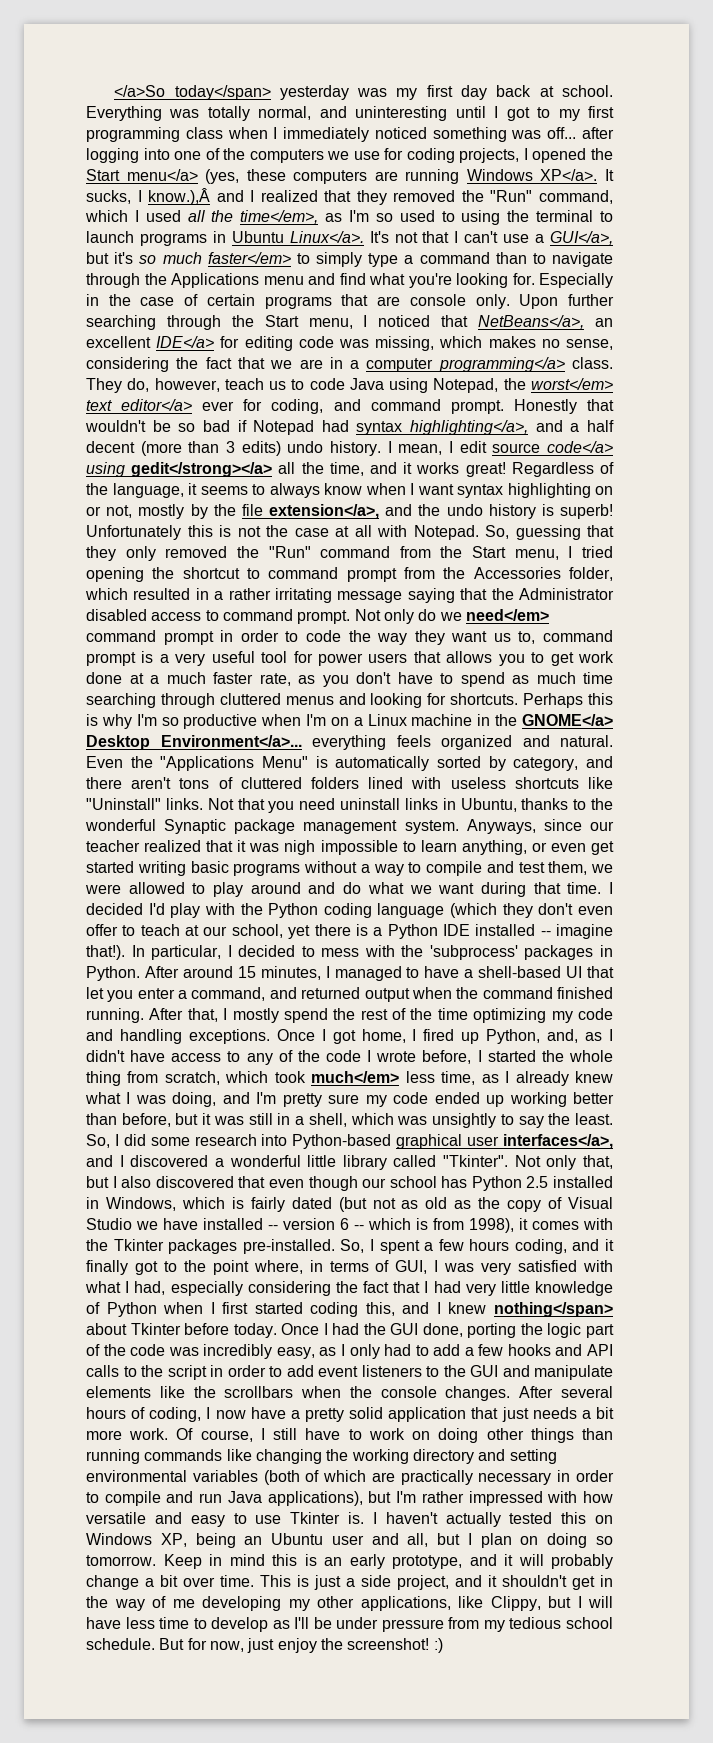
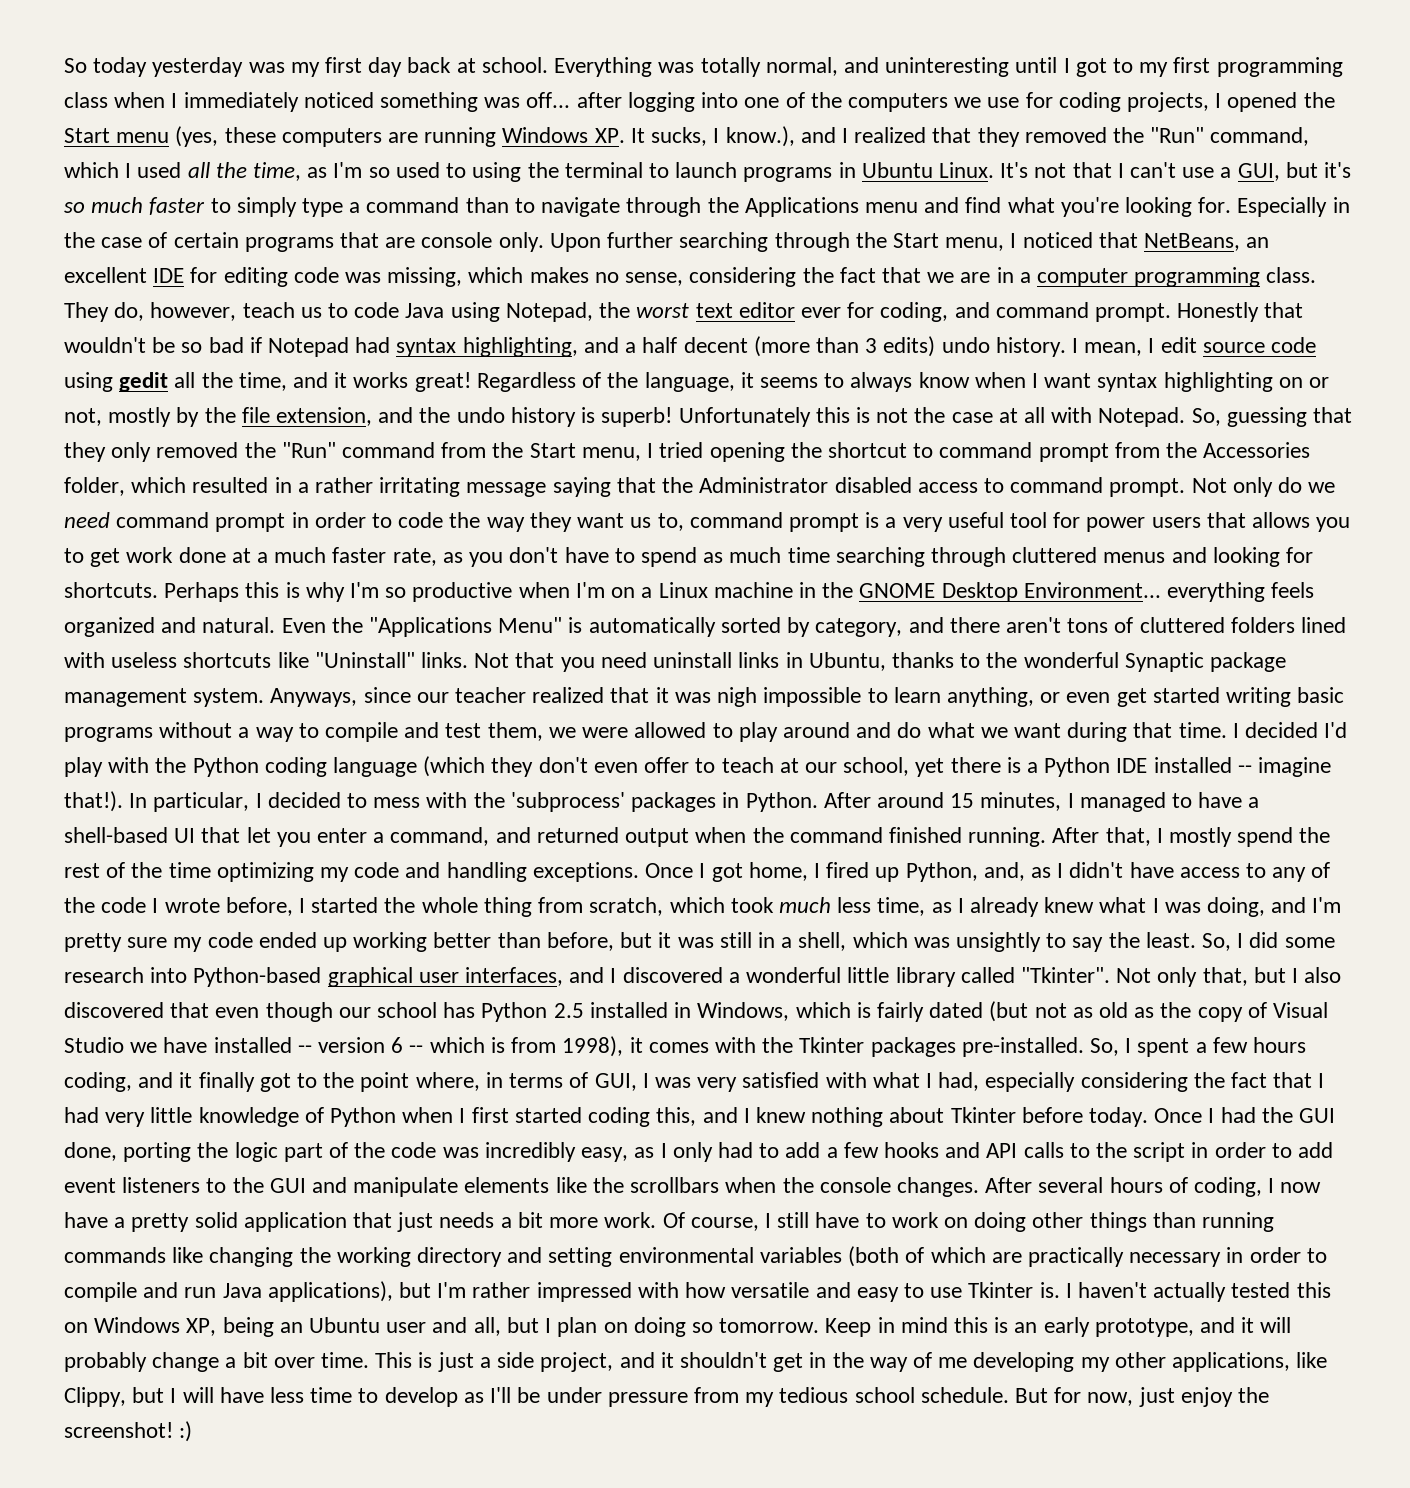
- </a>So today</span> yesterday was my first day back at school.
+ So today yesterday was my first day back at school.
- Everything was totally normal, and uninteresting until I got to my first programming class when I immediately noticed something was off... after logging into one of the computers we use for coding projects, I opened the Start menu</a> (yes, these computers are running Windows XP</a>. It sucks, I know.),Â and I realized that they removed the "Run" command, which I used all the time</em>, as I'm so used to using the terminal to launch programs in Ubuntu Linux</a>.
+ Everything was totally normal, and uninteresting until I got to my first programming class when I immediately noticed something was off... after logging into one of the computers we use for coding projects, I opened the Start menu (yes, these computers are running Windows XP. It sucks, I know.), and I realized that they removed the "Run" command, which I used all the time, as I'm so used to using the terminal to launch programs in Ubuntu Linux.
- It's not that I can't use a GUI</a>, but it's so much faster</em> to simply type a command than to navigate through the Applications menu and find what you're looking for.
+ It's not that I can't use a GUI, but it's so much faster to simply type a command than to navigate through the Applications menu and find what you're looking for.
- Upon further searching through the Start menu, I noticed that NetBeans</a>, an excellent IDE</a> for editing code was missing, which makes no sense, considering the fact that we are in a computer programming</a> class.
+ Upon further searching through the Start menu, I noticed that NetBeans, an excellent IDE for editing code was missing, which makes no sense, considering the fact that we are in a computer programming class.
- They do, however, teach us to code Java using Notepad, the worst</em> text editor</a> ever for coding, and command prompt.
+ They do, however, teach us to code Java using Notepad, the worst text editor ever for coding, and command prompt.
- Honestly that wouldn't be so bad if Notepad had syntax highlighting</a>, and a half decent (more than 3 edits) undo history.
+ Honestly that wouldn't be so bad if Notepad had syntax highlighting, and a half decent (more than 3 edits) undo history.
- I mean, I edit source code</a> using gedit</strong></a> all the time, and it works great!
+ I mean, I edit source code using gedit all the time, and it works great!
- Regardless of the language, it seems to always know when I want syntax highlighting on or not, mostly by the file extension</a>, and the undo history is superb!
+ Regardless of the language, it seems to always know when I want syntax highlighting on or not, mostly by the file extension, and the undo history is superb!
- Not only do we need</em> command prompt in order to code the way they want us to, command prompt is a very useful tool for power users that allows you to get work done at a much faster rate, as you don't have to spend as much time searching through cluttered menus and looking for shortcuts.
+ Not only do we need command prompt in order to code the way they want us to, command prompt is a very useful tool for power users that allows you to get work done at a much faster rate, as you don't have to spend as much time searching through cluttered menus and looking for shortcuts.
- Perhaps this is why I'm so productive when I'm on a Linux machine in the GNOME</a> Desktop Environment</a>... everything feels organized and natural.
+ Perhaps this is why I'm so productive when I'm on a Linux machine in the GNOME Desktop Environment... everything feels organized and natural.
- Once I got home, I fired up Python, and, as I didn't have access to any of the code I wrote before, I started the whole thing from scratch, which took much</em> less time, as I already knew what I was doing, and I'm pretty sure my code ended up working better than before, but it was still in a shell, which was unsightly to say the least.
+ Once I got home, I fired up Python, and, as I didn't have access to any of the code I wrote before, I started the whole thing from scratch, which took much less time, as I already knew what I was doing, and I'm pretty sure my code ended up working better than before, but it was still in a shell, which was unsightly to say the least.
- So, I did some research into Python-based graphical user interfaces</a>, and I discovered a wonderful little library called "Tkinter".
+ So, I did some research into Python-based graphical user interfaces, and I discovered a wonderful little library called "Tkinter".
- So, I spent a few hours coding, and it finally got to the point where, in terms of GUI, I was very satisfied with what I had, especially considering the fact that I had very little knowledge of Python when I first started coding this, and I knew nothing</span> about Tkinter before today.
+ So, I spent a few hours coding, and it finally got to the point where, in terms of GUI, I was very satisfied with what I had, especially considering the fact that I had very little knowledge of Python when I first started coding this, and I knew nothing about Tkinter before today.

